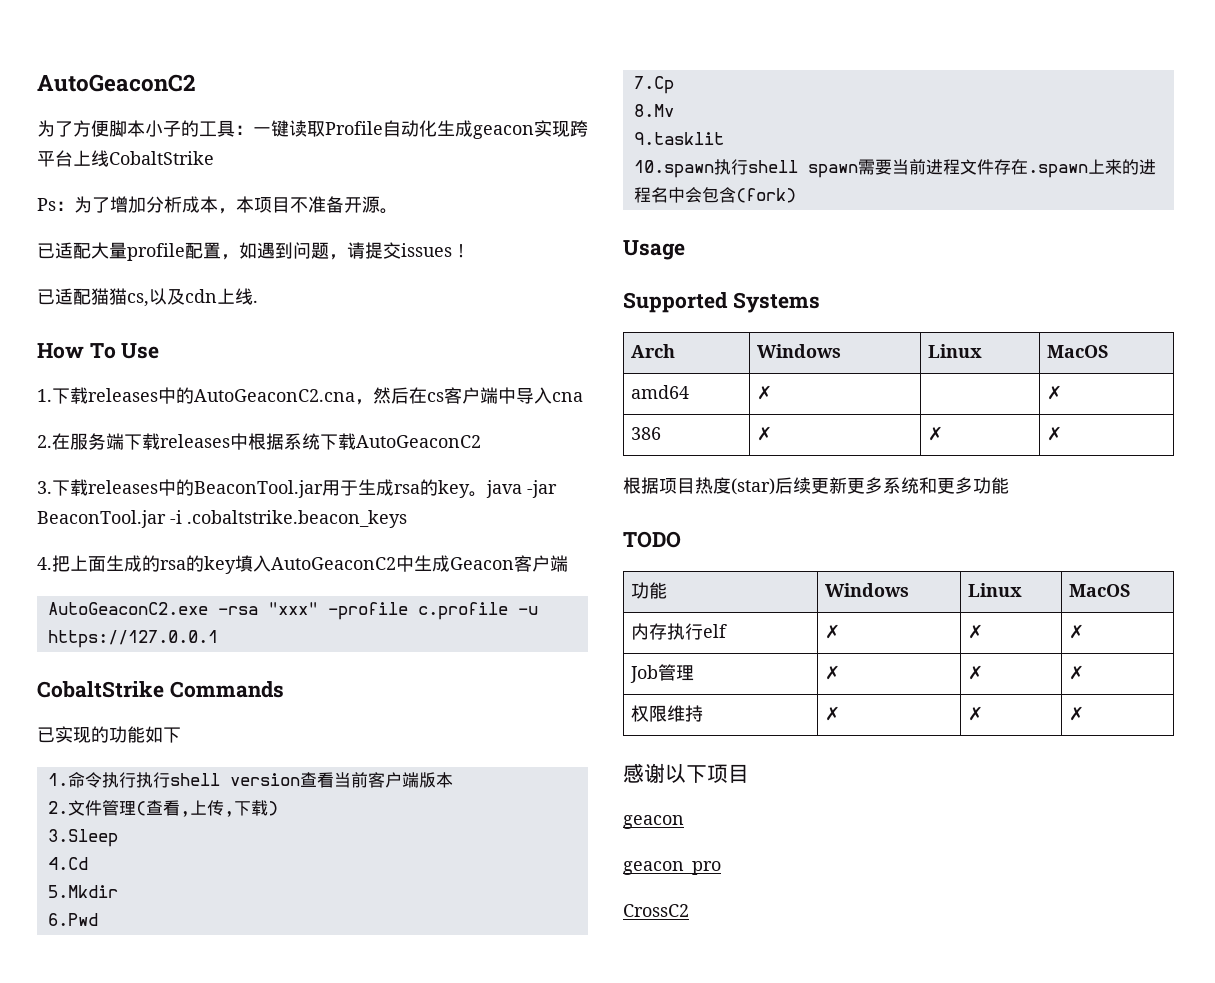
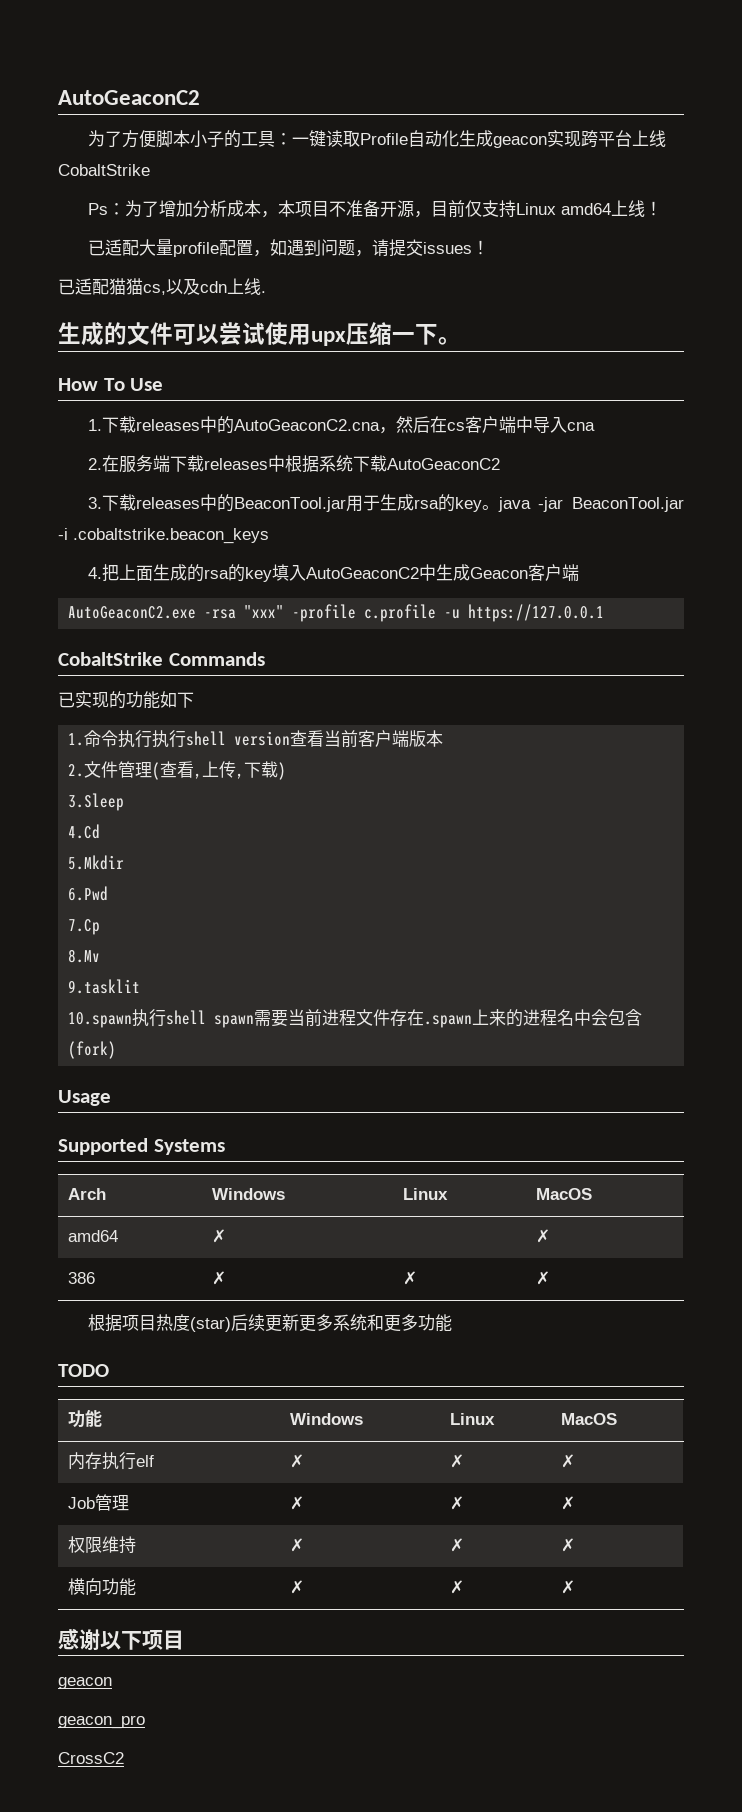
- Ps：为了增加分析成本，本项目不准备开源。
+ Ps：为了增加分析成本，本项目不准备开源，目前仅支持Linux amd64上线！
+ 生成的文件可以尝试使用upx压缩一下。
+ 横向功能 | ✗ | ✗ | ✗

